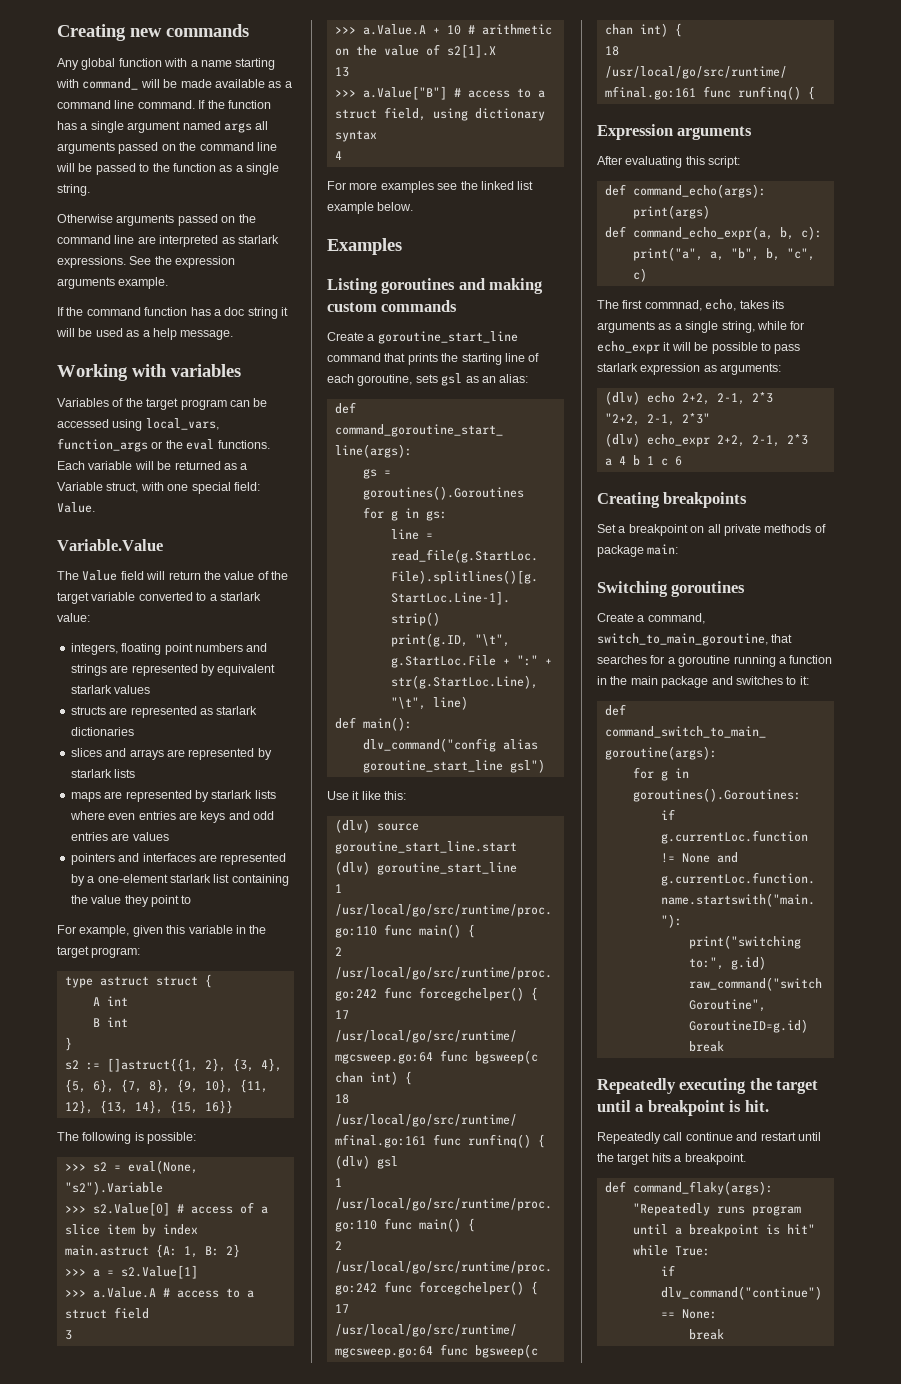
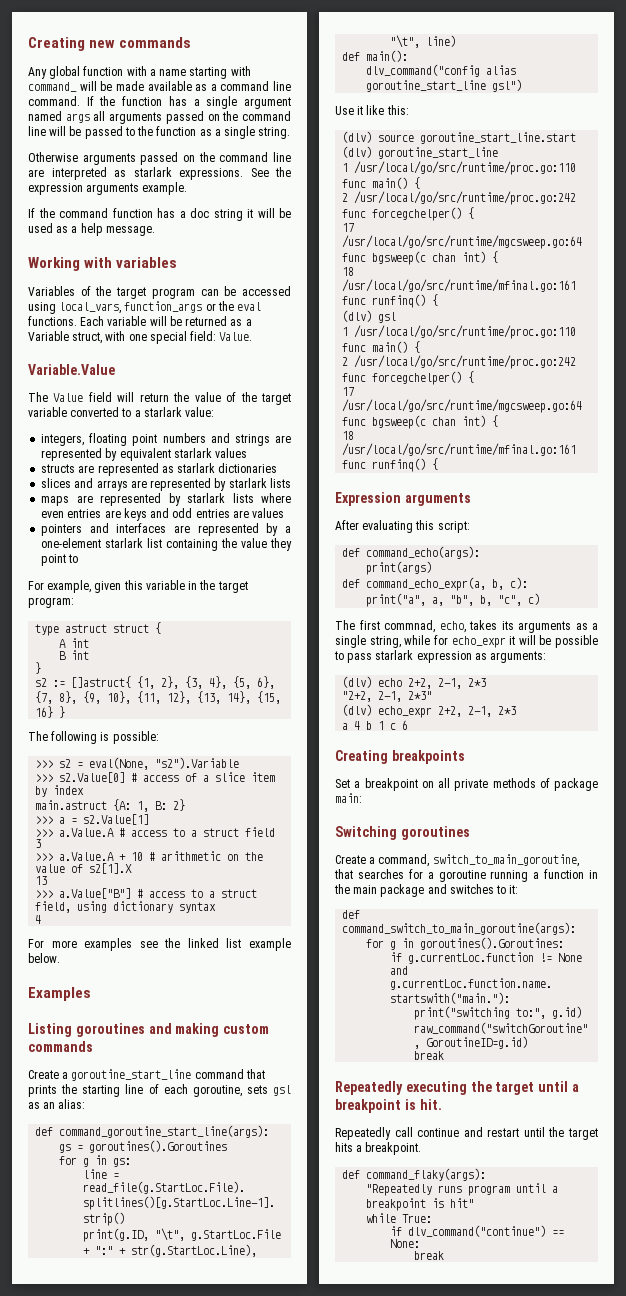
- s2 := []astruct{{1, 2}, {3, 4}, {5, 6}, {7, 8}, {9, 10}, {11, 12}, {13, 14}, {15, 16}}
+ s2 := []astruct{ {1, 2}, {3, 4}, {5, 6}, {7, 8}, {9, 10}, {11, 12}, {13, 14}, {15, 16} }

